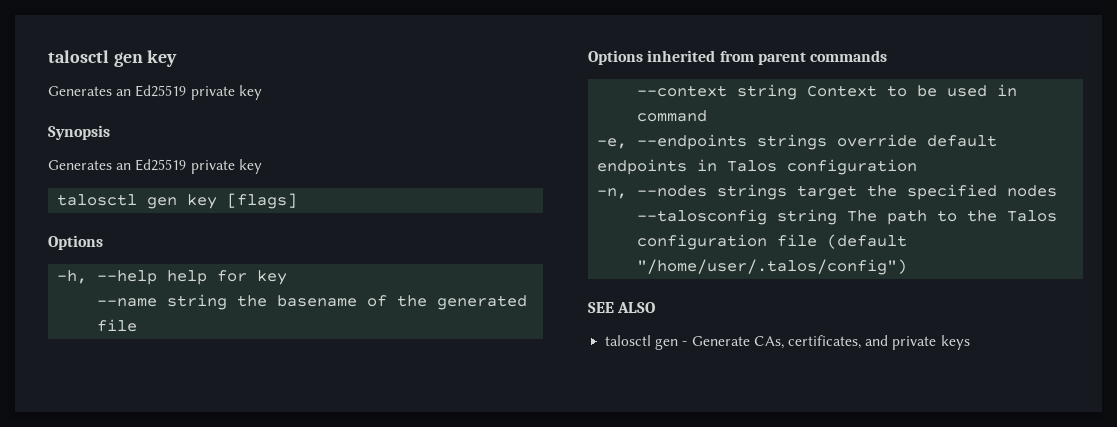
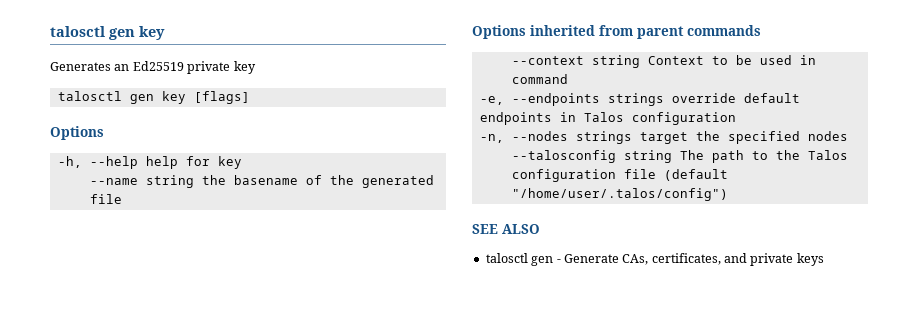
- Synopsis
- Generates an Ed25519 private key

